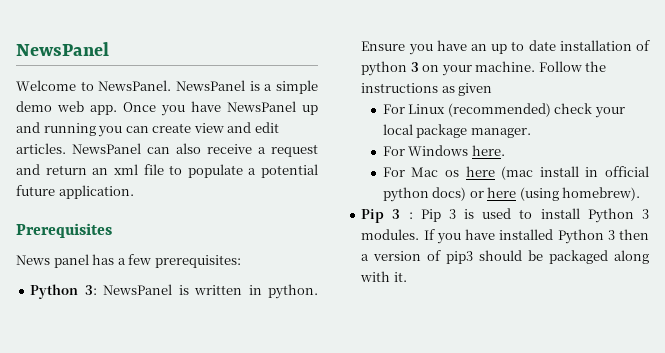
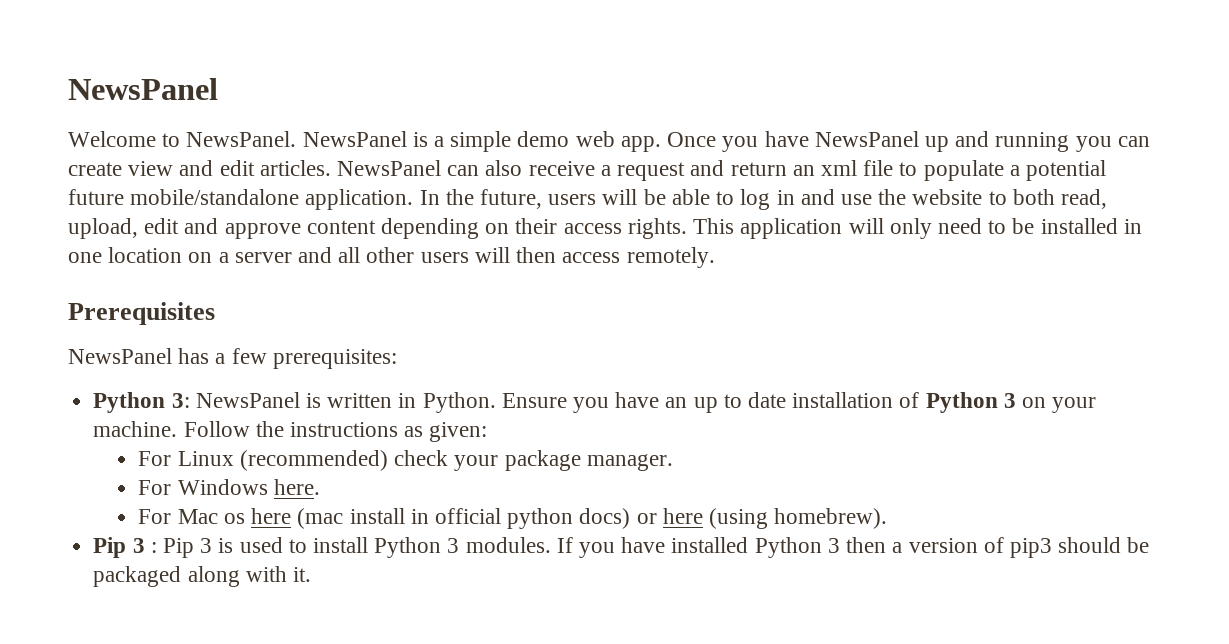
- NewsPanel can also receive a request and return an xml file to populate a potential future application.
+ NewsPanel can also receive a request and return an xml file to populate a potential future mobile/standalone application. In the future, users will be able to log in and use the website to both read, upload, edit and approve content depending on their access rights. This application will only need to be installed in one location on a server and all other users will then access remotely.
- News panel has a few prerequisites:
+ NewsPanel has a few prerequisites:
- Python 3: NewsPanel is written in python.
+ Python 3: NewsPanel is written in Python.
- Ensure you have an up to date installation of python 3 on your machine.
+ Ensure you have an up to date installation of Python 3 on your machine.
- Follow the instructions as given
+ Follow the instructions as given:
- For Linux (recommended) check your local package manager.
+ For Linux (recommended) check your package manager.

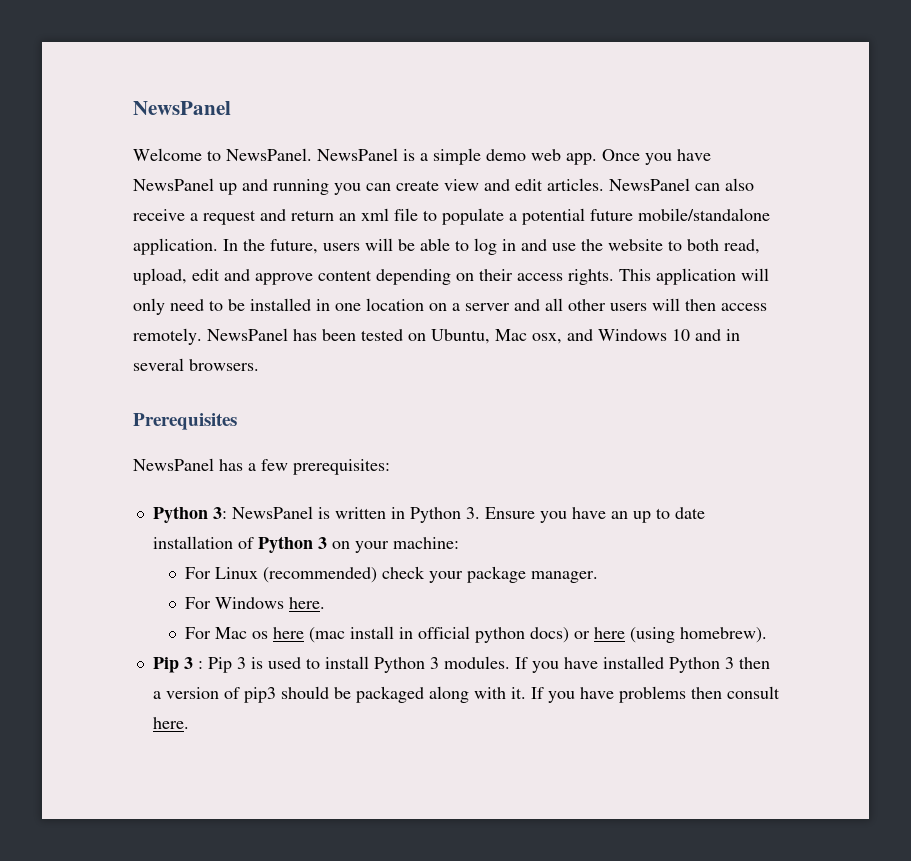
+ NewsPanel has been tested on Ubuntu, Mac osx, and Windows 10 and in several browsers.
- Python 3: NewsPanel is written in Python. Ensure you have an up to date installation of Python 3 on your machine. Follow the instructions as given:
+ Python 3: NewsPanel is written in Python 3. Ensure you have an up to date installation of Python 3 on your machine:
+ If you have problems then consult here.

